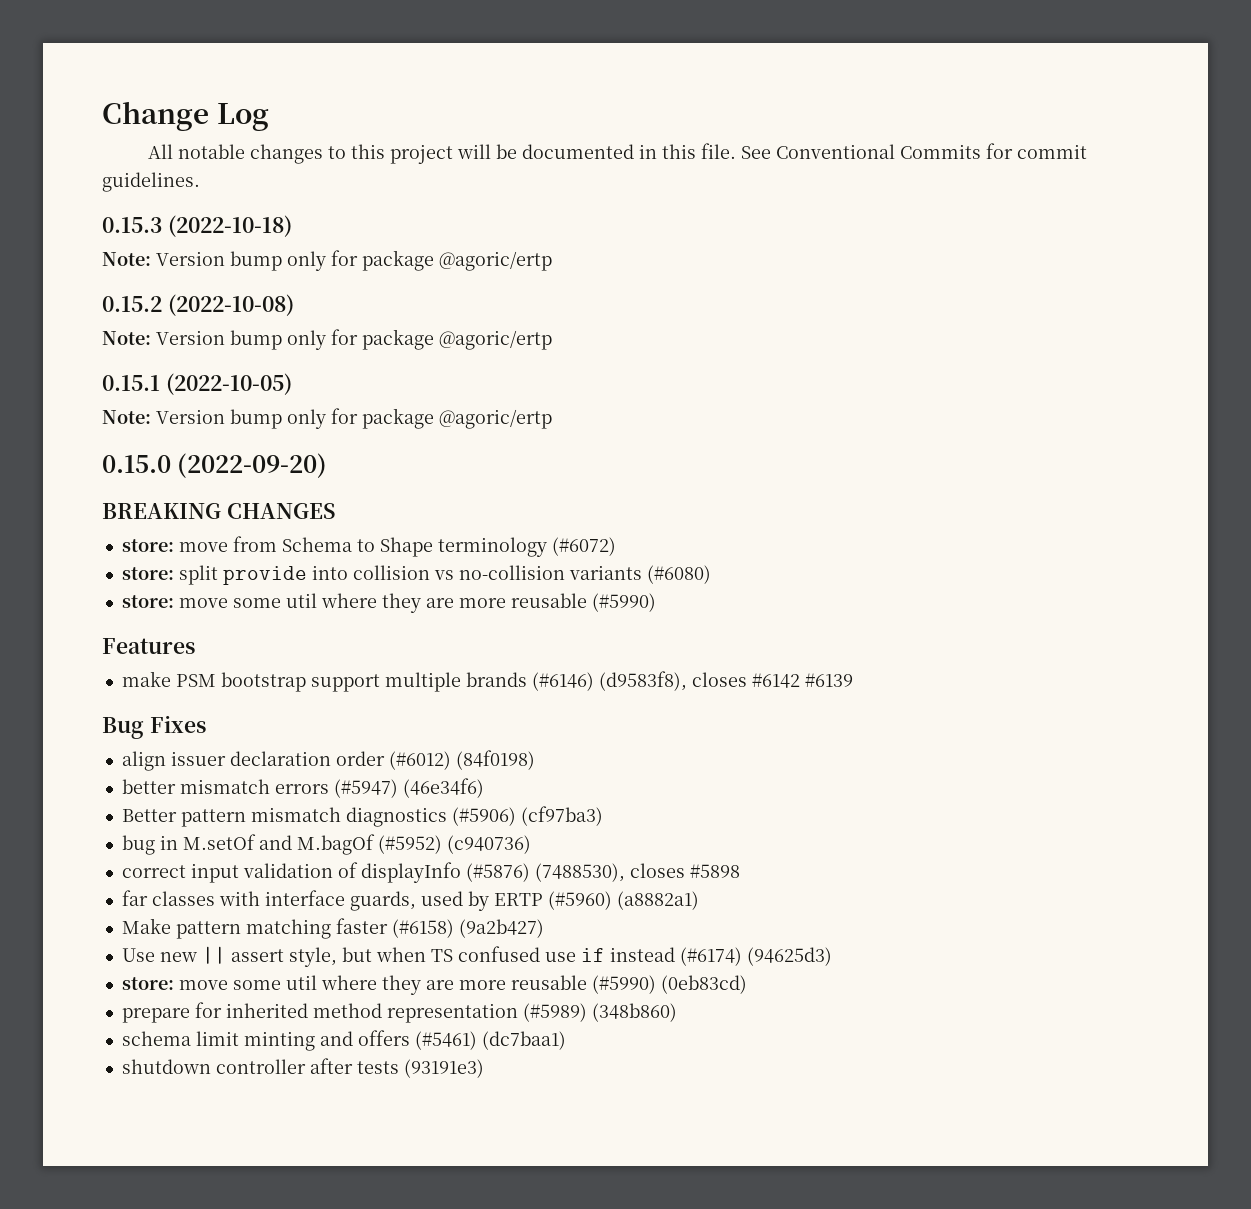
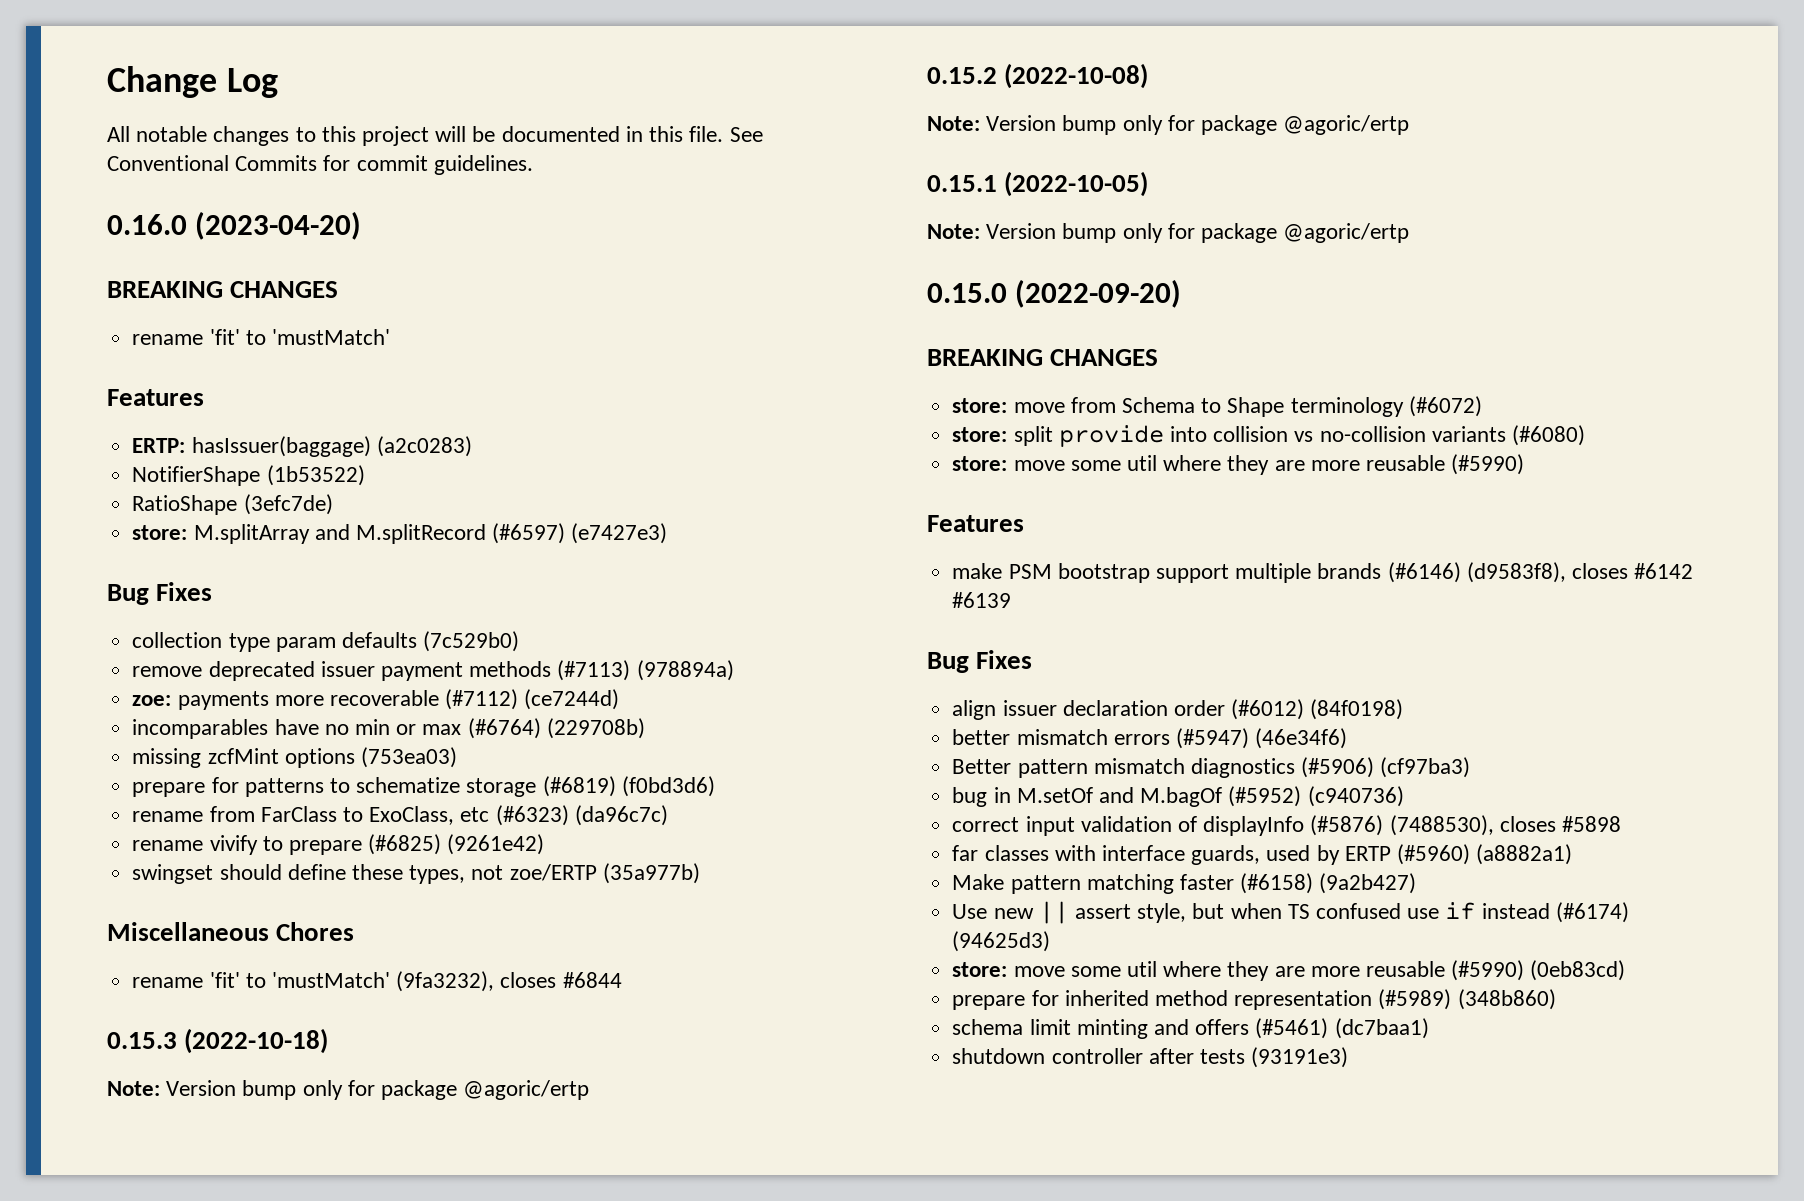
+ 0.16.0 (2023-04-20)
+ BREAKING CHANGES
+ rename 'fit' to 'mustMatch'
+ Features
+ ERTP: hasIssuer(baggage) (a2c0283)
+ NotifierShape (1b53522)
+ RatioShape (3efc7de)
+ store: M.splitArray and M.splitRecord (#6597) (e7427e3)
+ Bug Fixes
+ collection type param defaults (7c529b0)
+ remove deprecated issuer payment methods (#7113) (978894a)
+ zoe: payments more recoverable (#7112) (ce7244d)
+ incomparables have no min or max (#6764) (229708b)
+ missing zcfMint options (753ea03)
+ prepare for patterns to schematize storage (#6819) (f0bd3d6)
+ rename from FarClass to ExoClass, etc (#6323) (da96c7c)
+ rename vivify to prepare (#6825) (9261e42)
+ swingset should define these types, not zoe/ERTP (35a977b)
+ Miscellaneous Chores
+ rename 'fit' to 'mustMatch' (9fa3232), closes #6844

